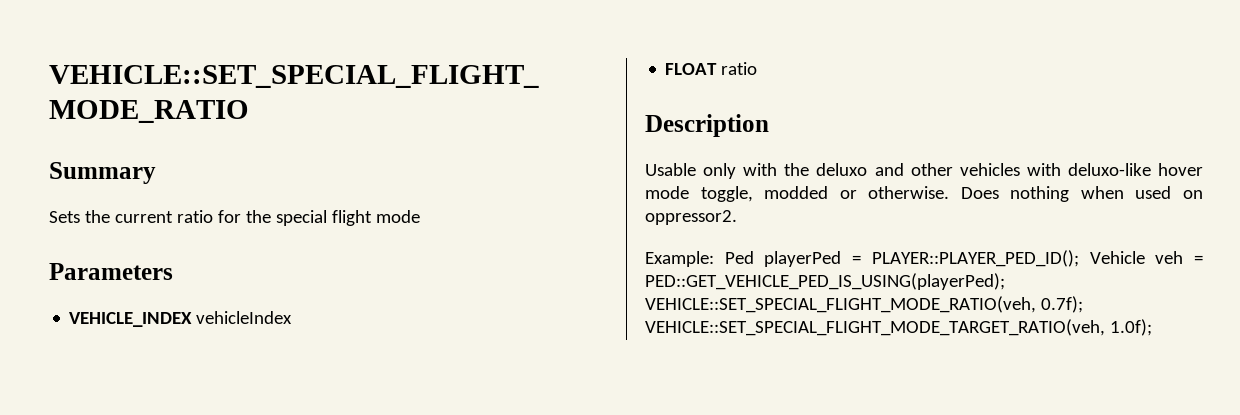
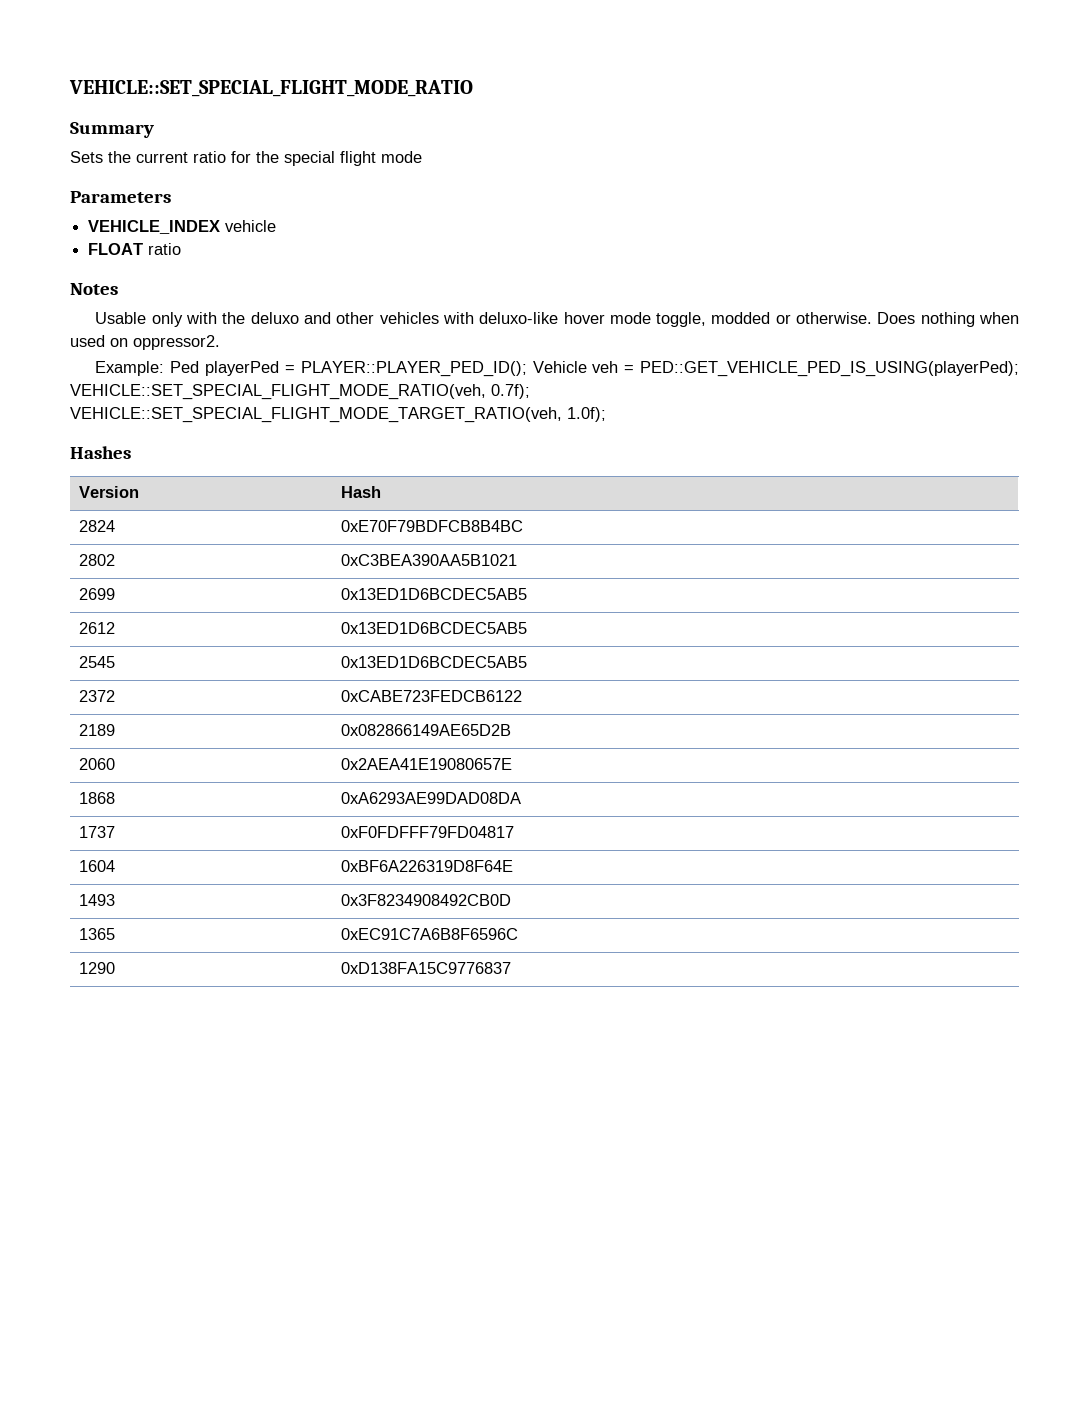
- VEHICLE_INDEX vehicleIndex
+ VEHICLE_INDEX vehicle
- Description
+ Notes
+ Hashes
+ Version | Hash
+ 2824 | 0xE70F79BDFCB8B4BC
+ 2802 | 0xC3BEA390AA5B1021
+ 2699 | 0x13ED1D6BCDEC5AB5
+ 2612 | 0x13ED1D6BCDEC5AB5
+ 2545 | 0x13ED1D6BCDEC5AB5
+ 2372 | 0xCABE723FEDCB6122
+ 2189 | 0x082866149AE65D2B
+ 2060 | 0x2AEA41E19080657E
+ 1868 | 0xA6293AE99DAD08DA
+ 1737 | 0xF0FDFFF79FD04817
+ 1604 | 0xBF6A226319D8F64E
+ 1493 | 0x3F8234908492CB0D
+ 1365 | 0xEC91C7A6B8F6596C
+ 1290 | 0xD138FA15C9776837

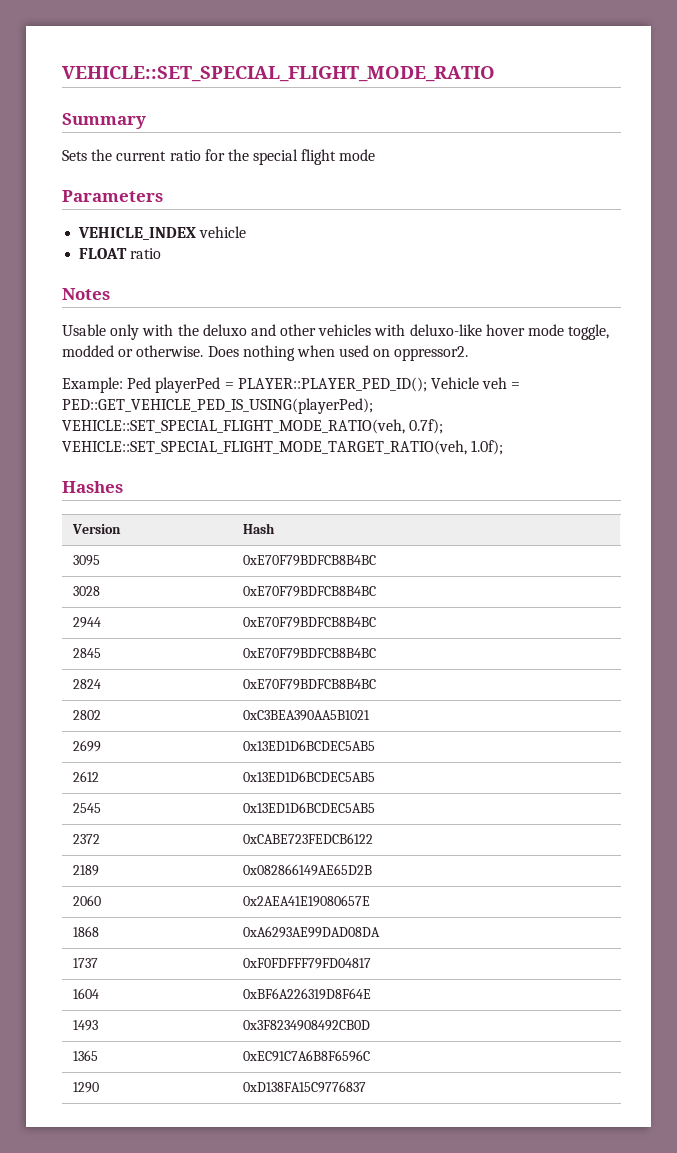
+ 3095 | 0xE70F79BDFCB8B4BC
+ 3028 | 0xE70F79BDFCB8B4BC
+ 2944 | 0xE70F79BDFCB8B4BC
+ 2845 | 0xE70F79BDFCB8B4BC

